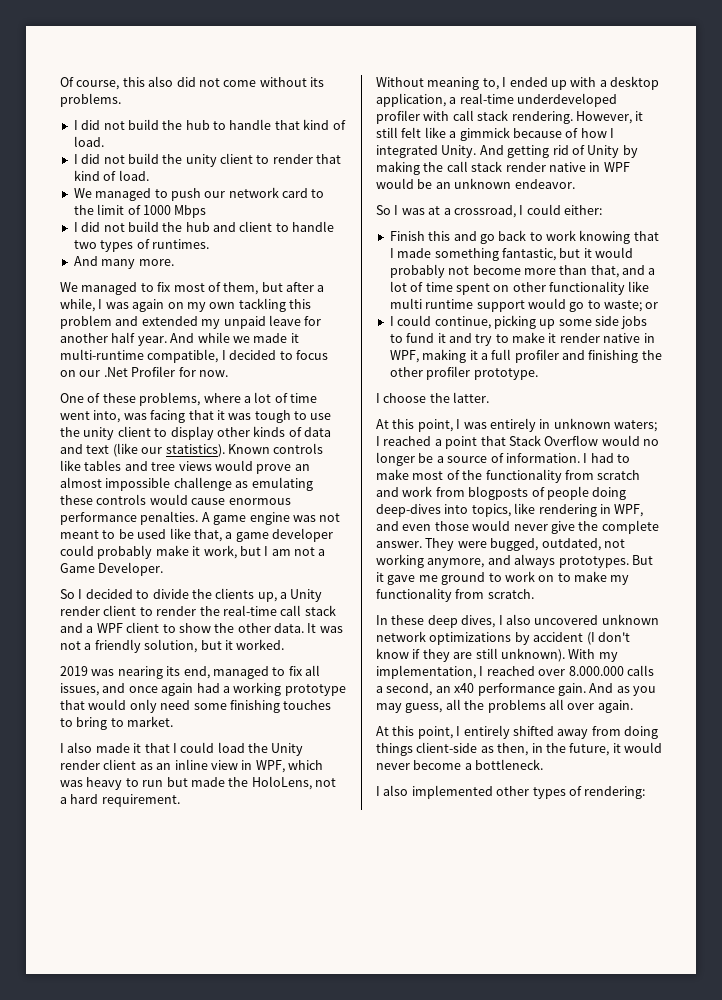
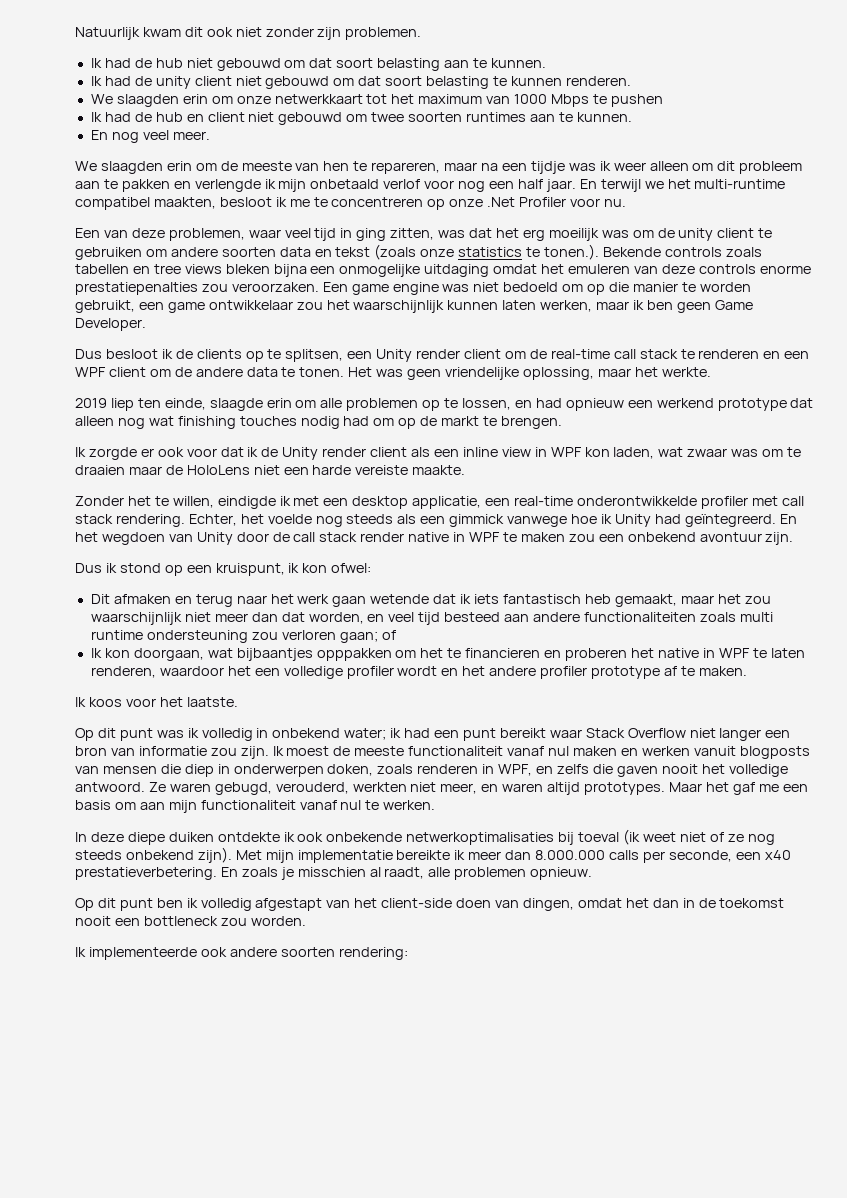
- Of course, this also did not come without its problems.
- I did not build the hub to handle that kind of load.
- I did not build the unity client to render that kind of load.
- We managed to push our network card to the limit of 1000 Mbps
- I did not build the hub and client to handle two types of runtimes.
- And many more.
- We managed to fix most of them, but after a while, I was again on my own tackling this problem and extended my unpaid leave for another half year. And while we made it multi-runtime compatible, I decided to focus on our .Net Profiler for now.
- One of these problems, where a lot of time went into, was facing that it was tough to use the unity client to display other kinds of data and text (like our statistics). Known controls like tables and tree views would prove an almost impossible challenge as emulating these controls would cause enormous performance penalties. A game engine was not meant to be used like that, a game developer could probably make it work, but I am not a Game Developer.
- So I decided to divide the clients up, a Unity render client to render the real-time call stack and a WPF client to show the other data. It was not a friendly solution, but it worked.
- 2019 was nearing its end, managed to fix all issues, and once again had a working prototype that would only need some finishing touches to bring to market.
- I also made it that I could load the Unity render client as an inline view in WPF, which was heavy to run but made the HoloLens, not a hard requirement.
- Without meaning to, I ended up with a desktop application, a real-time underdeveloped profiler with call stack rendering. However, it still felt like a gimmick because of how I integrated Unity. And getting rid of Unity by making the call stack render native in WPF would be an unknown endeavor.
- So I was at a crossroad, I could either:
- Finish this and go back to work knowing that I made something fantastic, but it would probably not become more than that, and a lot of time spent on other functionality like multi runtime support would go to waste; or
- I could continue, picking up some side jobs to fund it and try to make it render native in WPF, making it a full profiler and finishing the other profiler prototype.
- I choose the latter.
- At this point, I was entirely in unknown waters; I reached a point that Stack Overflow would no longer be a source of information. I had to make most of the functionality from scratch and work from blogposts of people doing deep-dives into topics, like rendering in WPF, and even those would never give the complete answer. They were bugged, outdated, not working anymore, and always prototypes. But it gave me ground to work on to make my functionality from scratch.
- In these deep dives, I also uncovered unknown network optimizations by accident (I don't know if they are still unknown). With my implementation, I reached over 8.000.000 calls a second, an x40 performance gain. And as you may guess, all the problems all over again.
- At this point, I entirely shifted away from doing things client-side as then, in the future, it would never become a bottleneck.
- I also implemented other types of rendering:
+ Natuurlijk kwam dit ook niet zonder zijn problemen.
+ Ik had de hub niet gebouwd om dat soort belasting aan te kunnen.
+ Ik had de unity client niet gebouwd om dat soort belasting te kunnen renderen.
+ We slaagden erin om onze netwerkkaart tot het maximum van 1000 Mbps te pushen
+ Ik had de hub en client niet gebouwd om twee soorten runtimes aan te kunnen.
+ En nog veel meer.
+ We slaagden erin om de meeste van hen te repareren, maar na een tijdje was ik weer alleen om dit probleem aan te pakken en verlengde ik mijn onbetaald verlof voor nog een half jaar. En terwijl we het multi-runtime compatibel maakten, besloot ik me te concentreren op onze .Net Profiler voor nu.
+ Een van deze problemen, waar veel tijd in ging zitten, was dat het erg moeilijk was om de unity client te gebruiken om andere soorten data en tekst (zoals onze statistics te tonen.). Bekende controls zoals tabellen en tree views bleken bijna een onmogelijke uitdaging omdat het emuleren van deze controls enorme prestatiepenalties zou veroorzaken. Een game engine was niet bedoeld om op die manier te worden gebruikt, een game ontwikkelaar zou het waarschijnlijk kunnen laten werken, maar ik ben geen Game Developer.
+ Dus besloot ik de clients op te splitsen, een Unity render client om de real-time call stack te renderen en een WPF client om de andere data te tonen. Het was geen vriendelijke oplossing, maar het werkte.
+ 2019 liep ten einde, slaagde erin om alle problemen op te lossen, en had opnieuw een werkend prototype dat alleen nog wat finishing touches nodig had om op de markt te brengen.
+ Ik zorgde er ook voor dat ik de Unity render client als een inline view in WPF kon laden, wat zwaar was om te draaien maar de HoloLens niet een harde vereiste maakte.
+ Zonder het te willen, eindigde ik met een desktop applicatie, een real-time onderontwikkelde profiler met call stack rendering. Echter, het voelde nog steeds als een gimmick vanwege hoe ik Unity had geïntegreerd. En het wegdoen van Unity door de call stack render native in WPF te maken zou een onbekend avontuur zijn.
+ Dus ik stond op een kruispunt, ik kon ofwel:
+ Dit afmaken en terug naar het werk gaan wetende dat ik iets fantastisch heb gemaakt, maar het zou waarschijnlijk niet meer dan dat worden, en veel tijd besteed aan andere functionaliteiten zoals multi runtime ondersteuning zou verloren gaan; of
+ Ik kon doorgaan, wat bijbaantjes opppakken om het te financieren en proberen het native in WPF te laten renderen, waardoor het een volledige profiler wordt en het andere profiler prototype af te maken.
+ Ik koos voor het laatste.
+ Op dit punt was ik volledig in onbekend water; ik had een punt bereikt waar Stack Overflow niet langer een bron van informatie zou zijn. Ik moest de meeste functionaliteit vanaf nul maken en werken vanuit blogposts van mensen die diep in onderwerpen doken, zoals renderen in WPF, en zelfs die gaven nooit het volledige antwoord. Ze waren gebugd, verouderd, werkten niet meer, en waren altijd prototypes. Maar het gaf me een basis om aan mijn functionaliteit vanaf nul te werken.
+ In deze diepe duiken ontdekte ik ook onbekende netwerkoptimalisaties bij toeval (ik weet niet of ze nog steeds onbekend zijn). Met mijn implementatie bereikte ik meer dan 8.000.000 calls per seconde, een x40 prestatieverbetering. En zoals je misschien al raadt, alle problemen opnieuw.
+ Op dit punt ben ik volledig afgestapt van het client-side doen van dingen, omdat het dan in de toekomst nooit een bottleneck zou worden.
+ Ik implementeerde ook andere soorten rendering:

